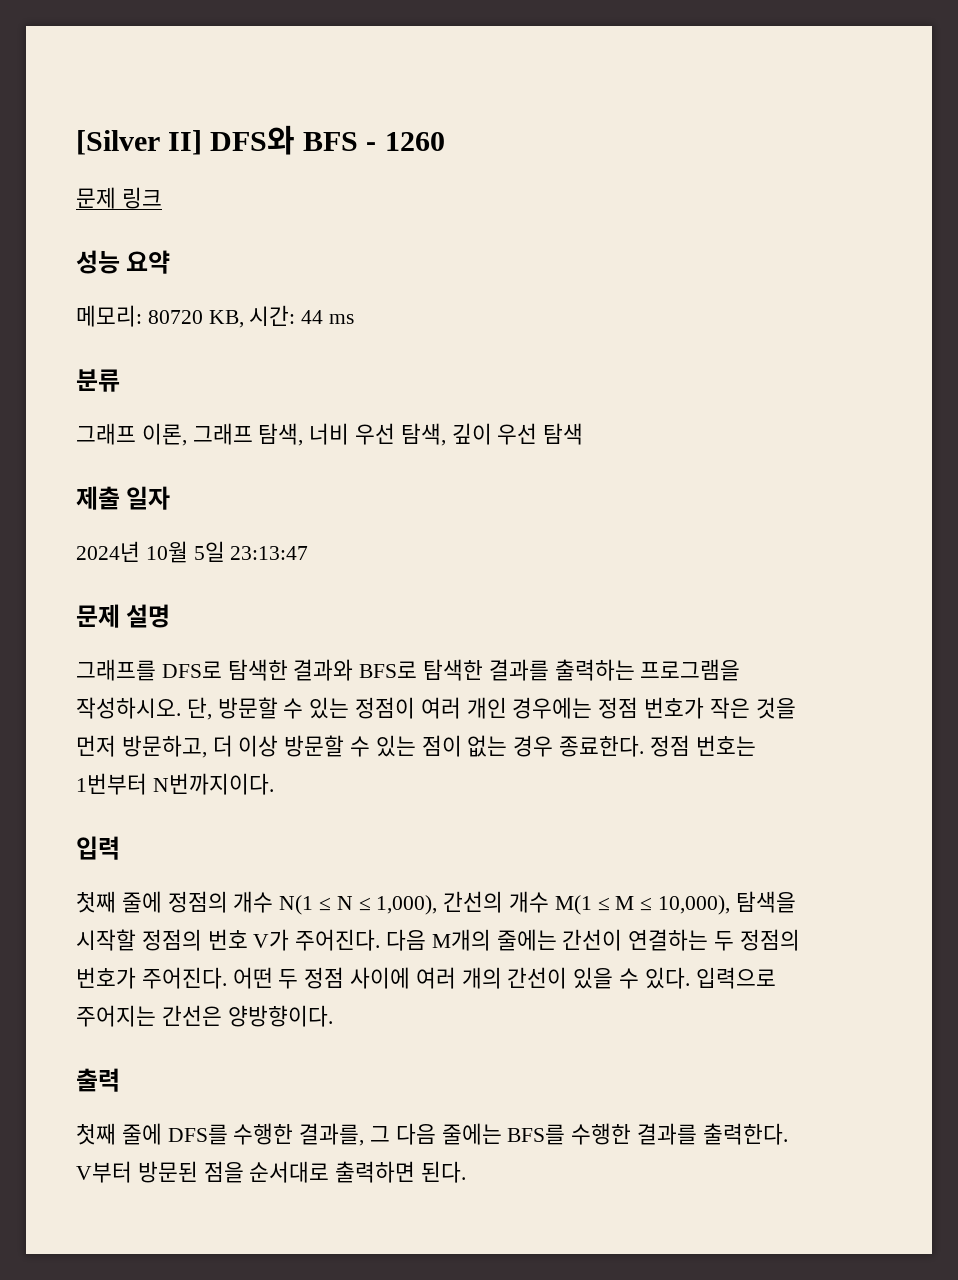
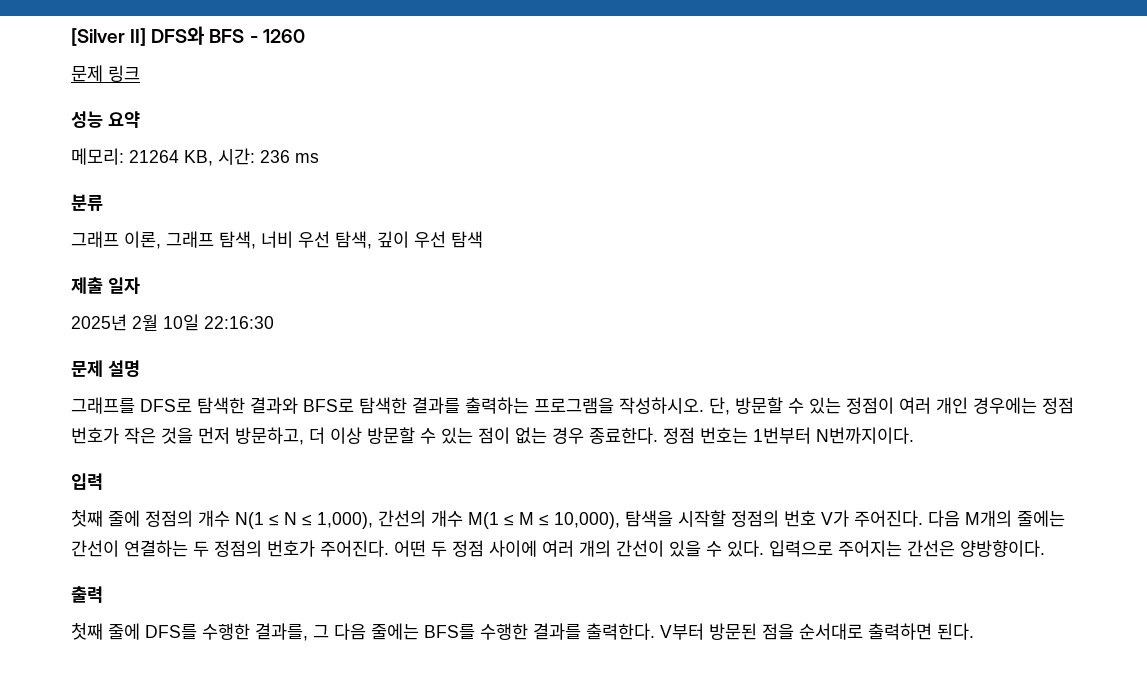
- 메모리: 80720 KB, 시간: 44 ms
+ 메모리: 21264 KB, 시간: 236 ms
- 2024년 10월 5일 23:13:47
+ 2025년 2월 10일 22:16:30

